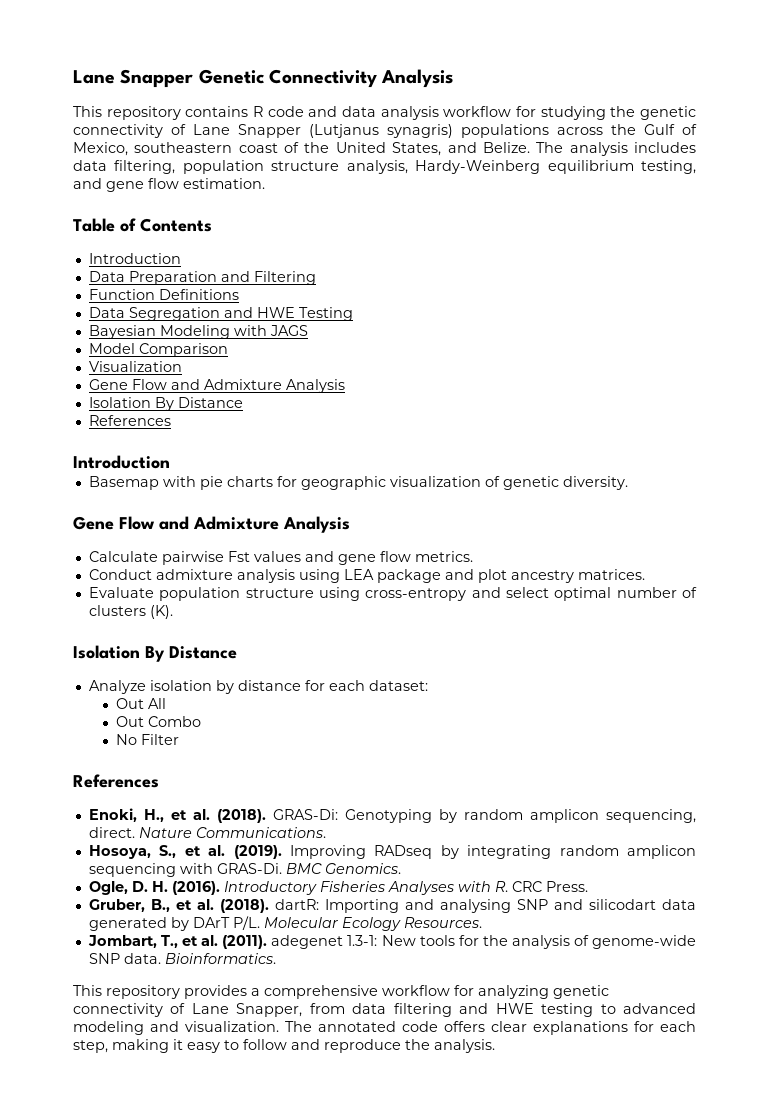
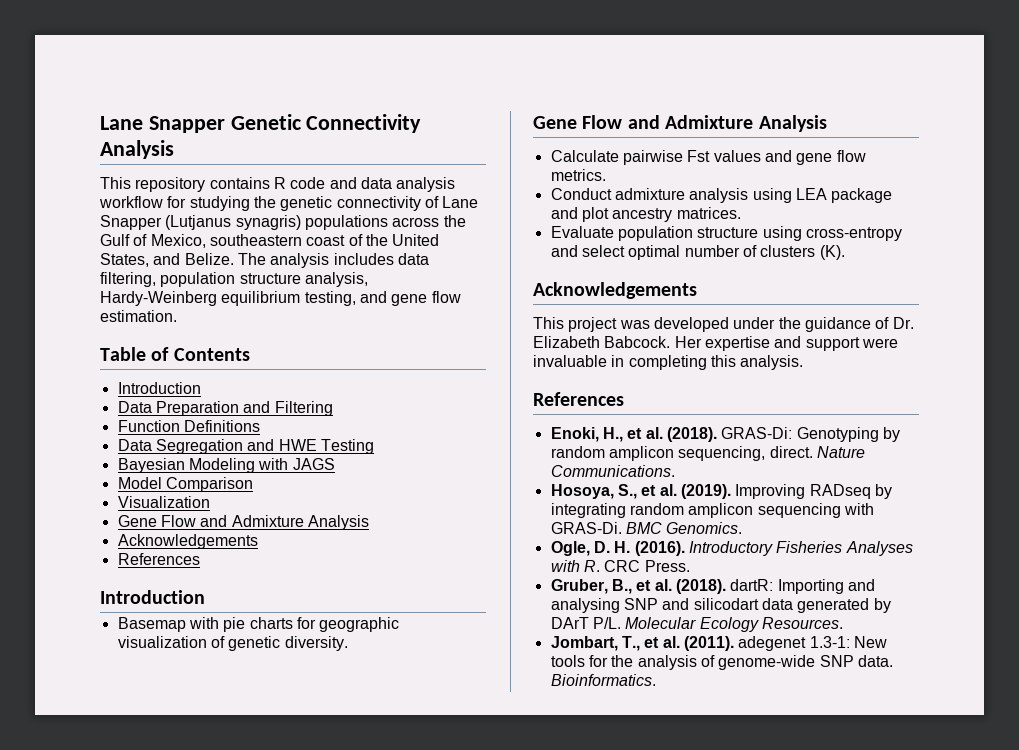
  Visualization
  Gene Flow and Admixture Analysis
- Isolation By Distance
+ Acknowledgements
  Evaluate population structure using cross-entropy and select optimal number of clusters (K).
- Isolation By Distance
- Analyze isolation by distance for each dataset:
- Out All
- Out Combo
- No Filter
+ Acknowledgements
+ This project was developed under the guidance of Dr. Elizabeth Babcock. Her expertise and support were invaluable in completing this analysis.
- This repository provides a comprehensive workflow for analyzing genetic connectivity of Lane Snapper, from data filtering and HWE testing to advanced modeling and visualization. The annotated code offers clear explanations for each step, making it easy to follow and reproduce the analysis.

